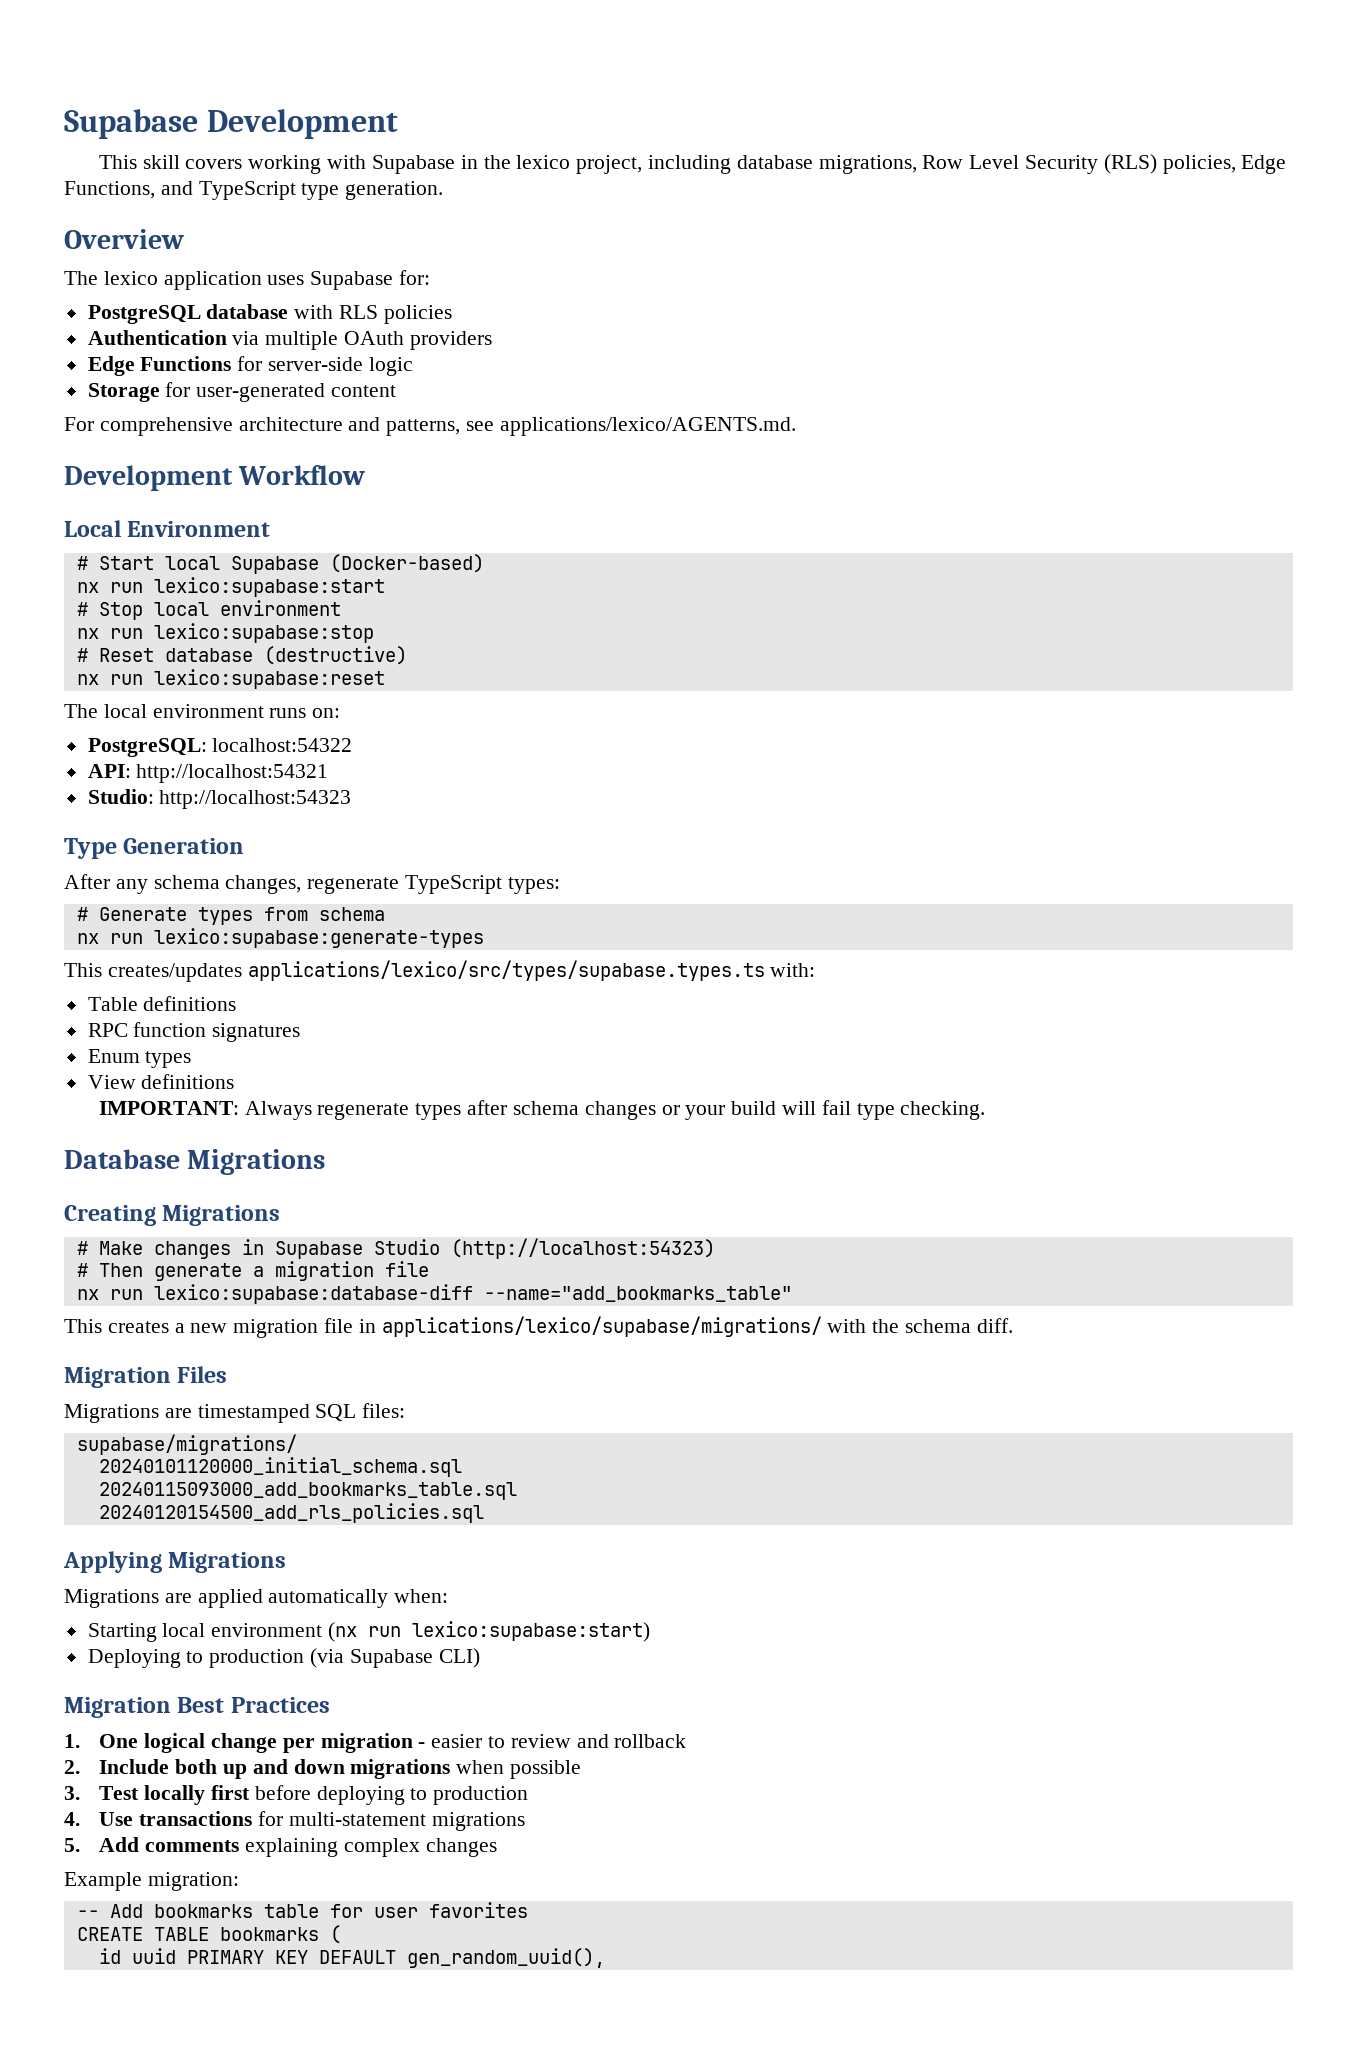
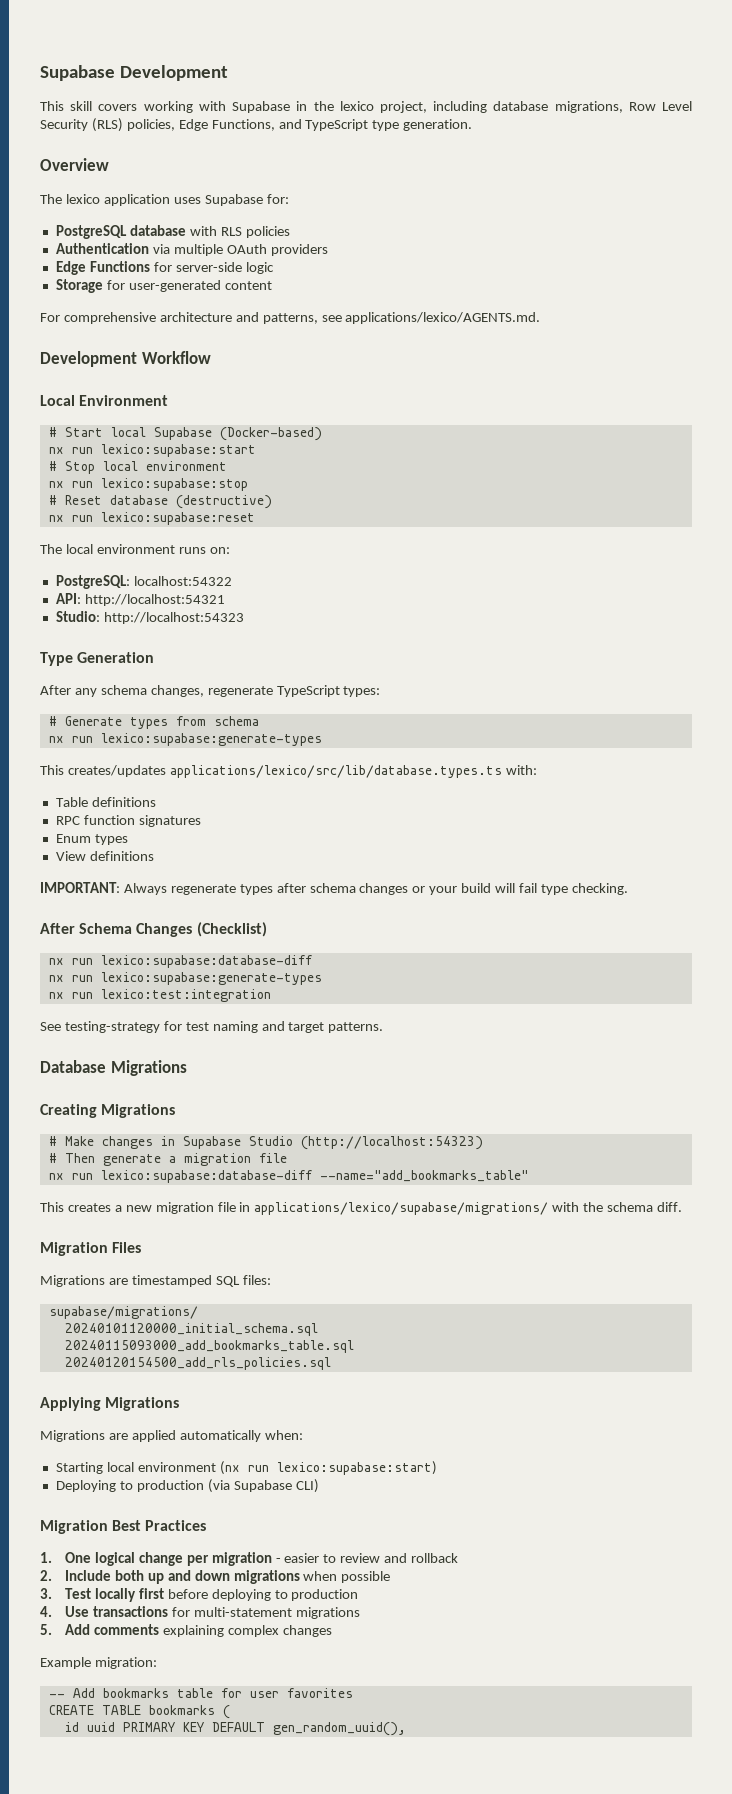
- This creates/updates applications/lexico/src/types/supabase.types.ts with:
+ This creates/updates applications/lexico/src/lib/database.types.ts with:
+ After Schema Changes (Checklist)
+ nx run lexico:supabase:database-diff
+ nx run lexico:supabase:generate-types
+ nx run lexico:test:integration
+ See testing-strategy for test naming and target patterns.

